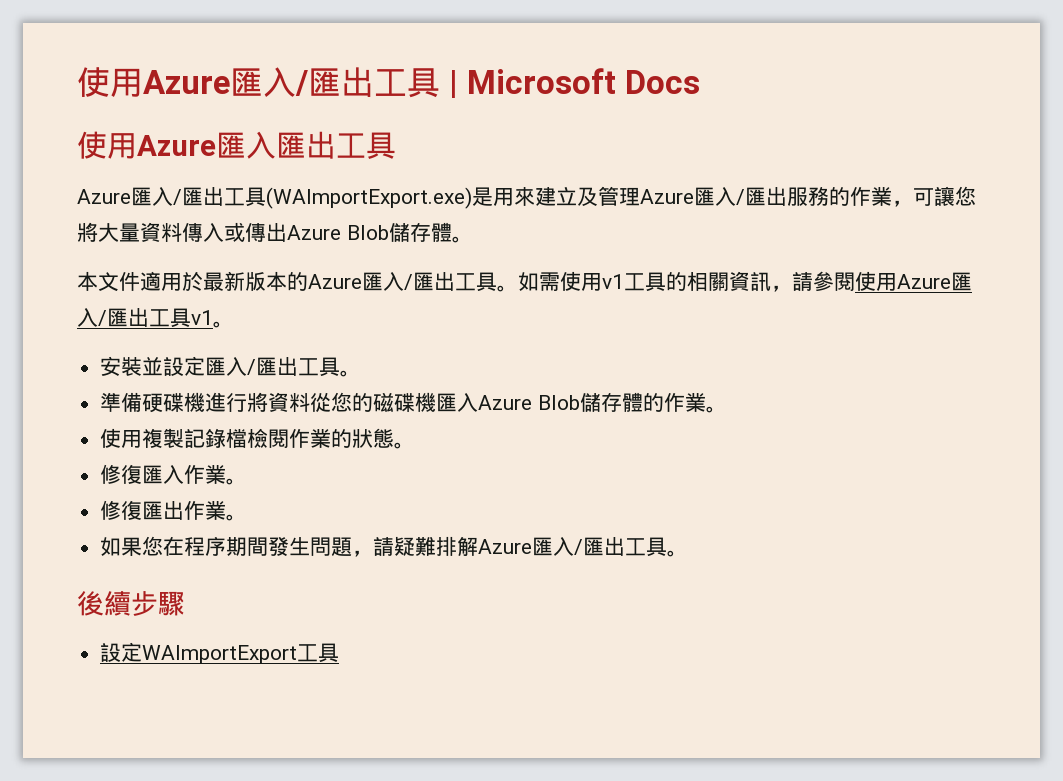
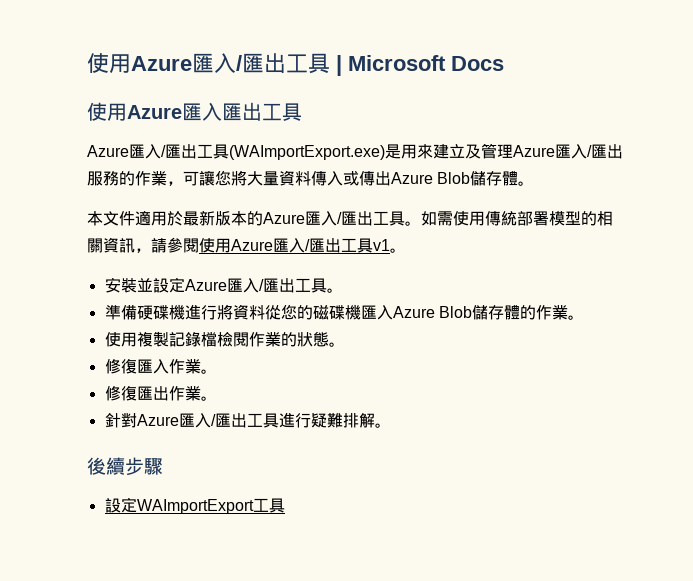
- 如需使用v1工具的相關資訊，請參閱使用Azure匯入/匯出工具v1。
+ 如需使用傳統部署模型的相關資訊，請參閱使用Azure匯入/匯出工具v1。
- 安裝並設定匯入/匯出工具。
+ 安裝並設定Azure匯入/匯出工具。
- 如果您在程序期間發生問題，請疑難排解Azure匯入/匯出工具。
+ 針對Azure匯入/匯出工具進行疑難排解。

